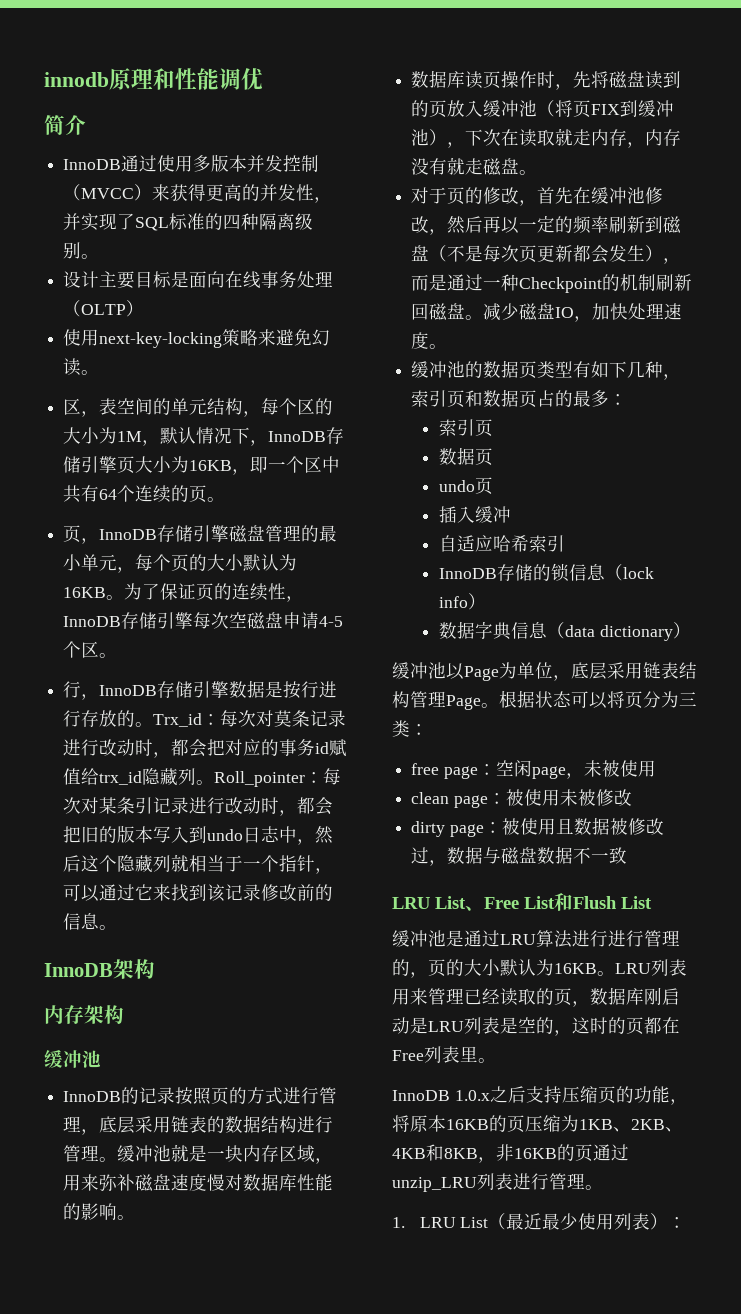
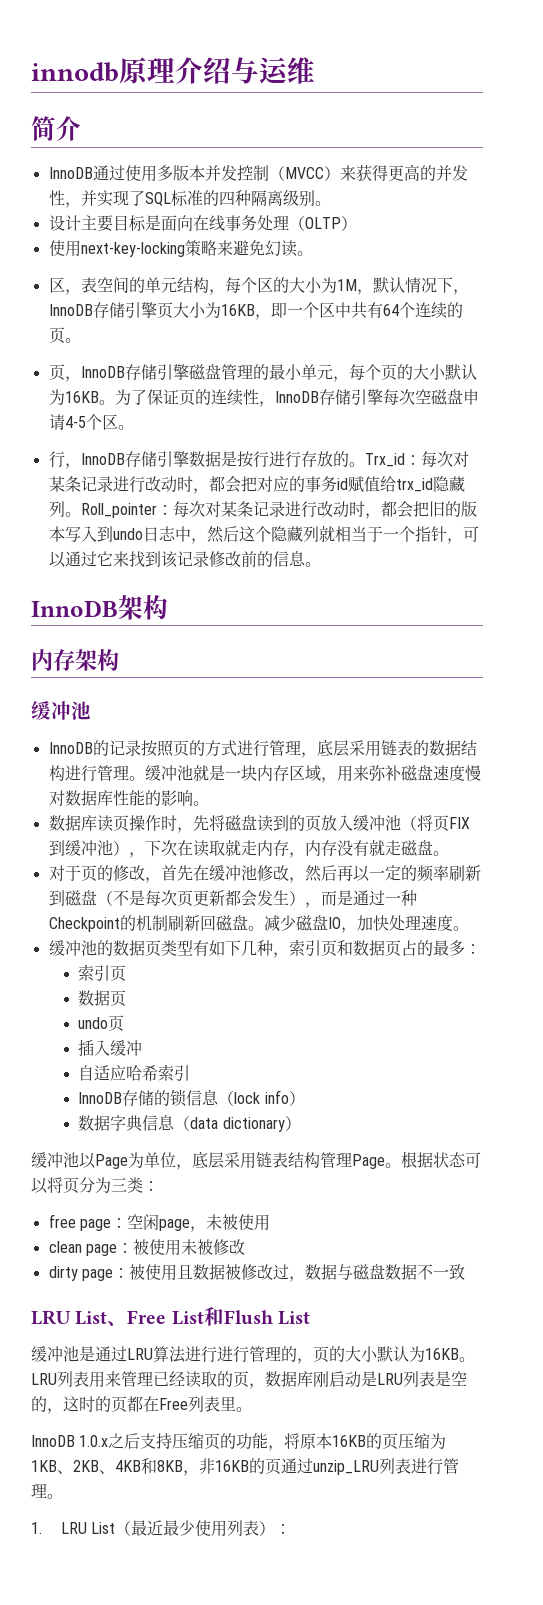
- innodb原理和性能调优
+ innodb原理介绍与运维
- Trx_id：每次对莫条记录进行改动时，都会把对应的事务id赋值给trx_id隐藏列。
+ Trx_id：每次对某条记录进行改动时，都会把对应的事务id赋值给trx_id隐藏列。
- Roll_pointer：每次对某条引记录进行改动时，都会把旧的版本写入到undo日志中，然后这个隐藏列就相当于一个指针，可以通过它来找到该记录修改前的信息。
+ Roll_pointer：每次对某条记录进行改动时，都会把旧的版本写入到undo日志中，然后这个隐藏列就相当于一个指针，可以通过它来找到该记录修改前的信息。

